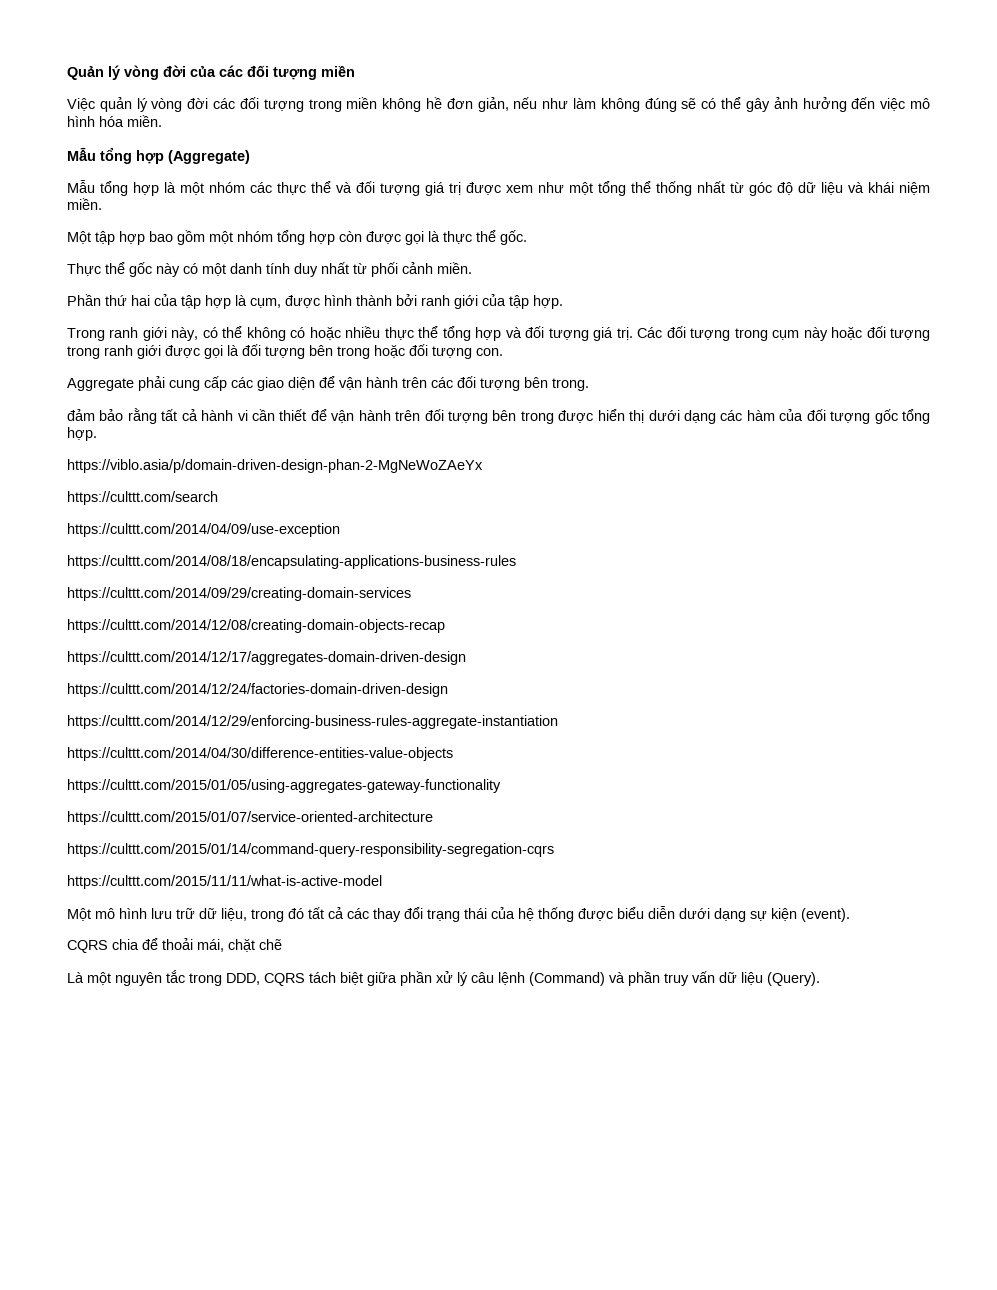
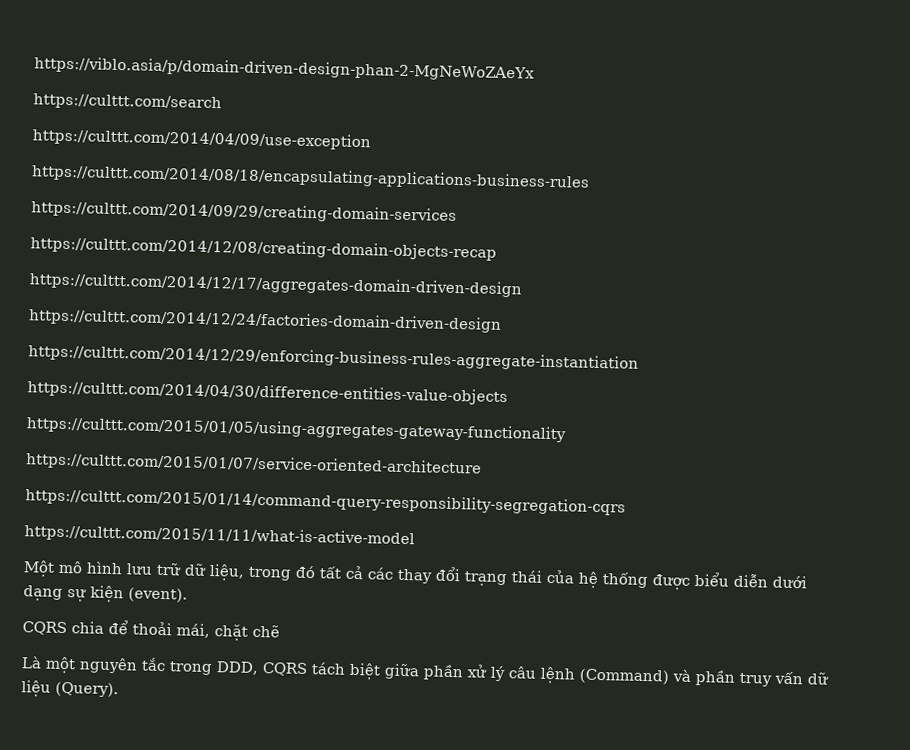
- Quản lý vòng đời của các đối tượng miền
- Việc quản lý vòng đời các đối tượng trong miền không hề đơn giản, nếu như làm không đúng sẽ có thể gây ảnh hưởng đến việc mô hình hóa miền.
- Mẫu tổng hợp (Aggregate)
- Mẫu tổng hợp là một nhóm các thực thể và đối tượng giá trị được xem như một tổng thể thống nhất từ góc độ dữ liệu và khái niệm miền.
- Một tập hợp bao gồm một nhóm tổng hợp còn được gọi là thực thể gốc.
- Thực thể gốc này có một danh tính duy nhất từ phối cảnh miền.
- Phần thứ hai của tập hợp là cụm, được hình thành bởi ranh giới của tập hợp.
- Trong ranh giới này, có thể không có hoặc nhiều thực thể tổng hợp và đối tượng giá trị. Các đối tượng trong cụm này hoặc đối tượng trong ranh giới được gọi là đối tượng bên trong hoặc đối tượng con.
- Aggregate phải cung cấp các giao diện để vận hành trên các đối tượng bên trong.
- đảm bảo rằng tất cả hành vi cần thiết để vận hành trên đối tượng bên trong được hiển thị dưới dạng các hàm của đối tượng gốc tổng hợp.

